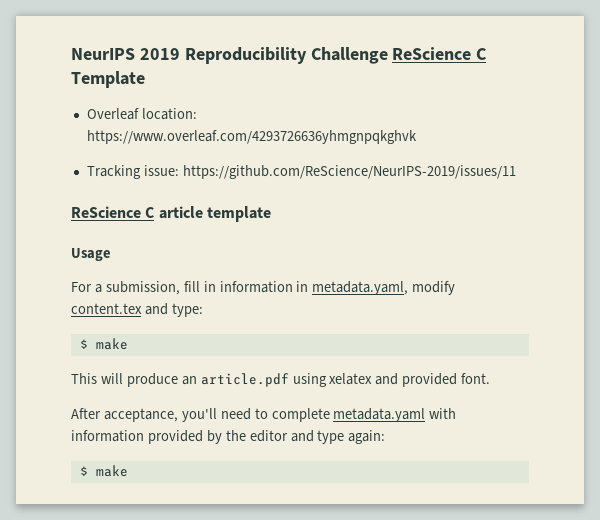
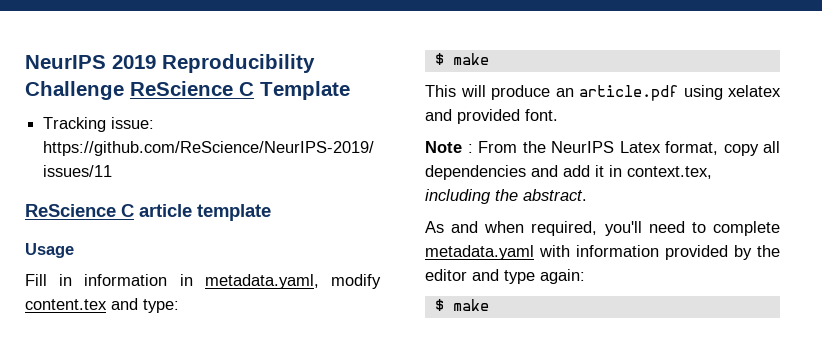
- Overleaf location: https://www.overleaf.com/4293726636yhmgnpqkghvk
- For a submission, fill in information in metadata.yaml, modify content.tex and type:
+ Fill in information in metadata.yaml, modify content.tex and type:
- After acceptance, you'll need to complete metadata.yaml with information provided by the editor and type again:
+ Note : From the NeurIPS Latex format, copy all dependencies and add it in context.tex, including the abstract.
+ As and when required, you'll need to complete metadata.yaml with information provided by the editor and type again:

